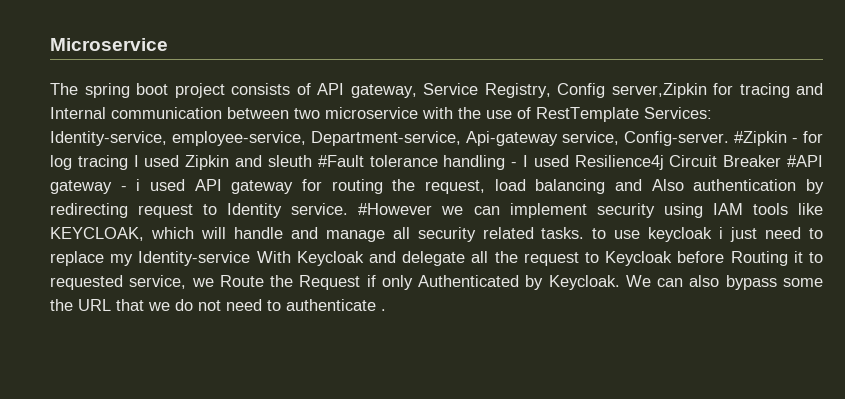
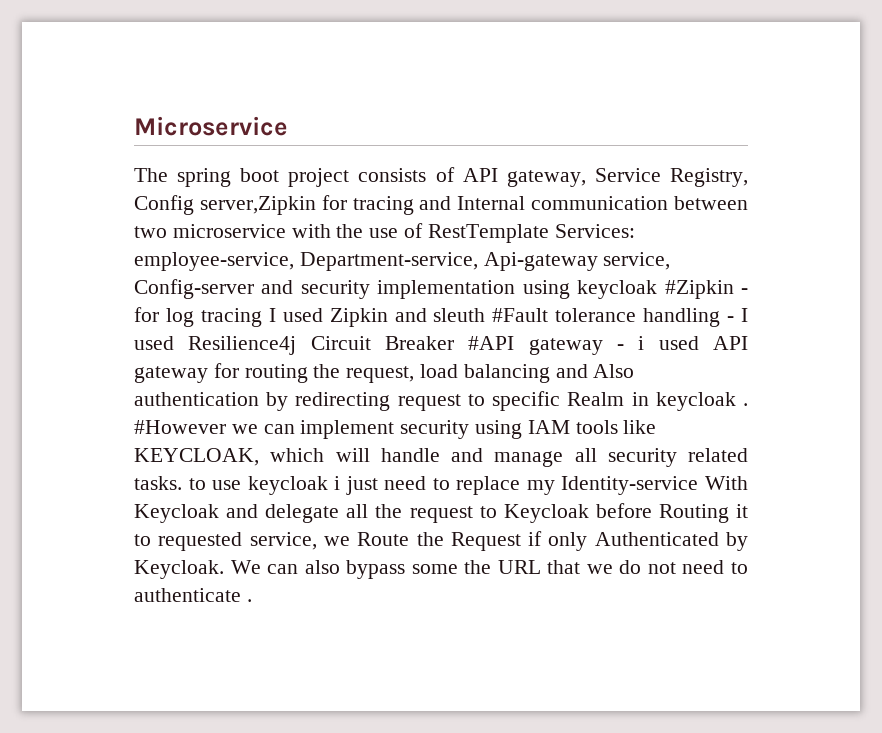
- Identity-service, employee-service, Department-service, Api-gateway service, Config-server. #Zipkin - for log tracing I used Zipkin and sleuth #Fault tolerance handling - I used Resilience4j Circuit Breaker #API gateway - i used API gateway for routing the request, load balancing and Also authentication by redirecting request to Identity service.
+ employee-service, Department-service, Api-gateway service, Config-server and security implementation using keycloak #Zipkin - for log tracing I used Zipkin and sleuth #Fault tolerance handling - I used Resilience4j Circuit Breaker #API gateway - i used API gateway for routing the request, load balancing and Also authentication by redirecting request to specific Realm in keycloak .

